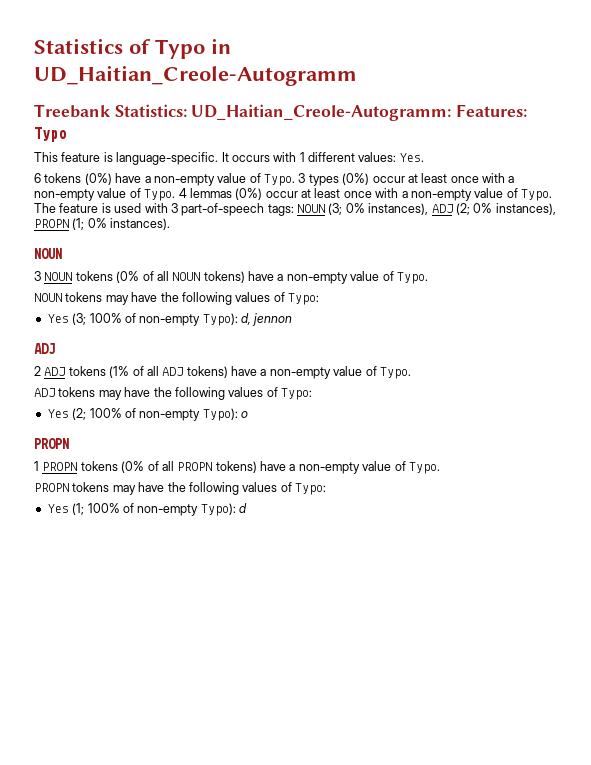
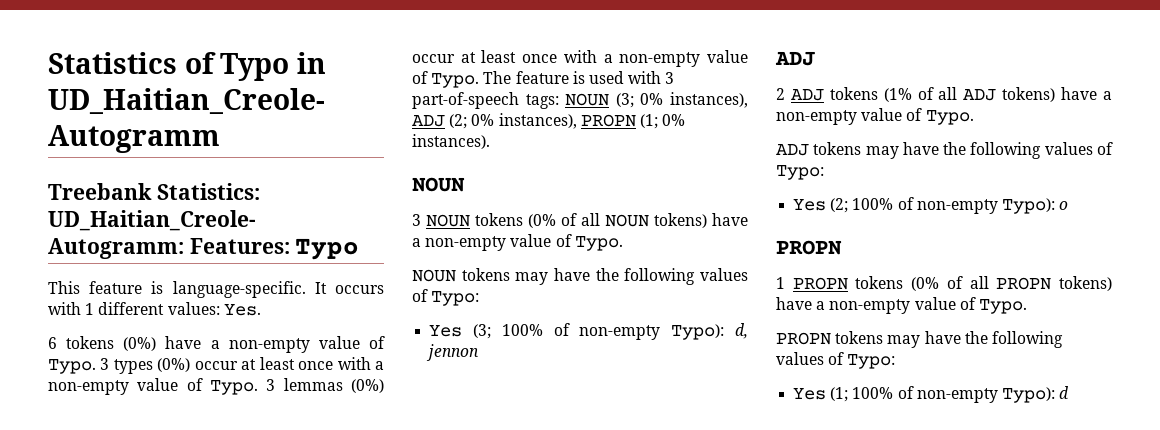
- 4 lemmas (0%) occur at least once with a non-empty value of Typo.
+ 3 lemmas (0%) occur at least once with a non-empty value of Typo.

